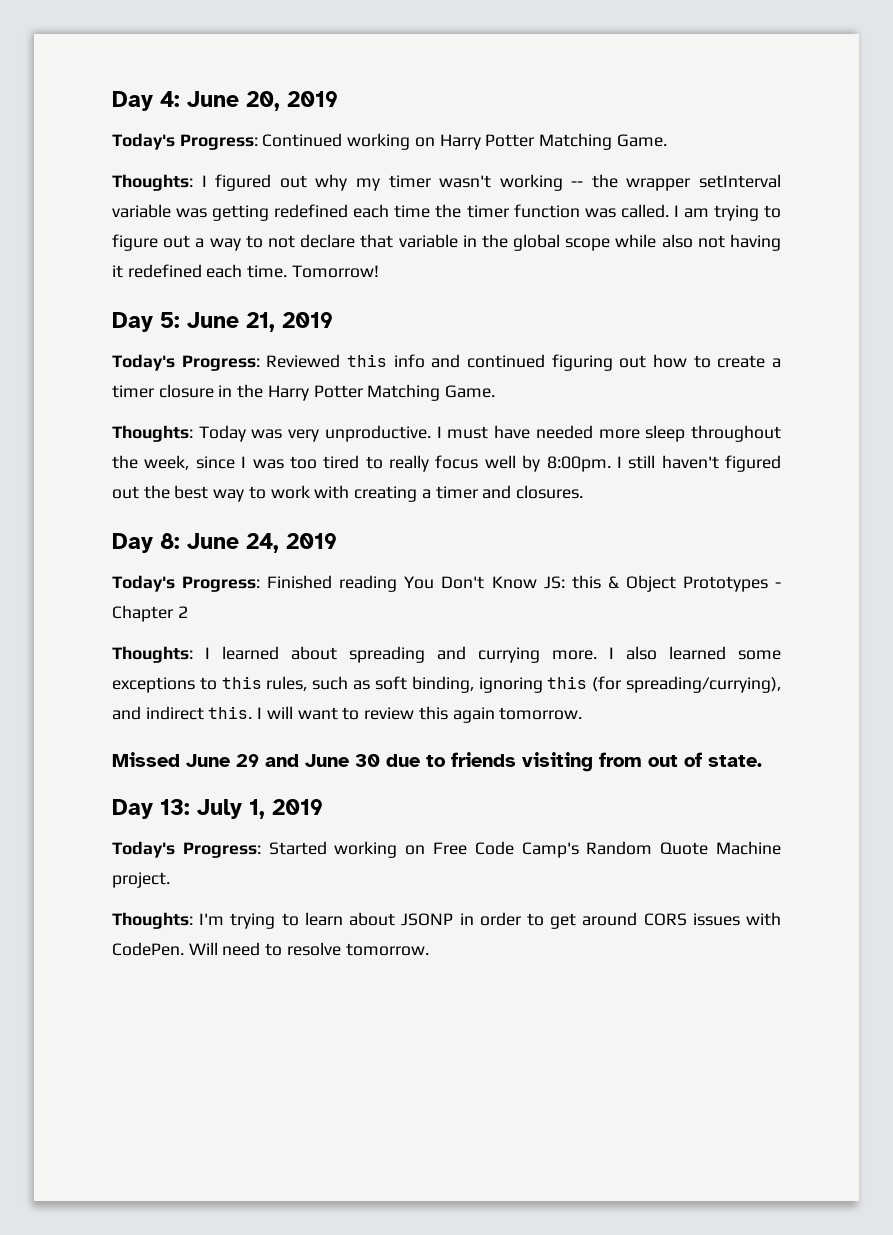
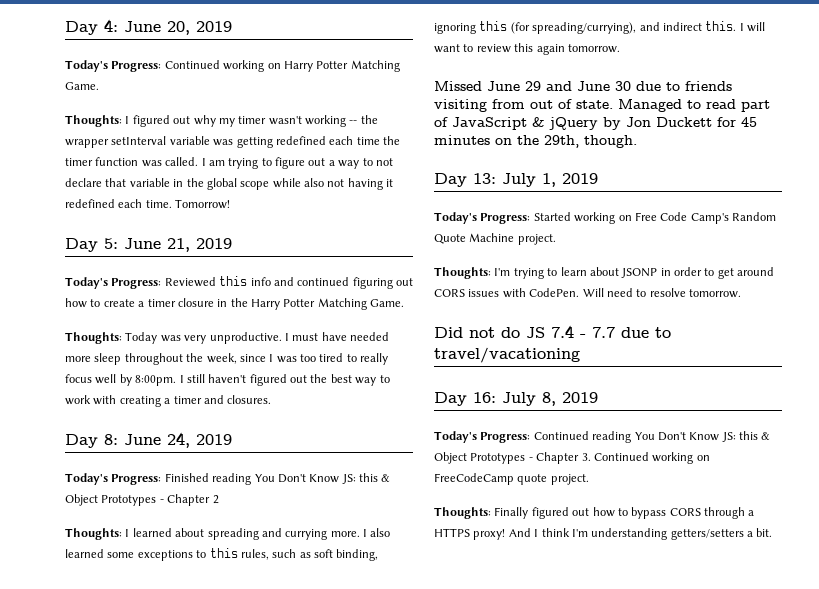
+ Managed to read part of JavaScript & jQuery by Jon Duckett for 45 minutes on the 29th, though.
+ Did not do JS 7.4 - 7.7 due to travel/vacationing
+ Day 16: July 8, 2019
+ Today's Progress: Continued reading You Don't Know JS: this & Object Prototypes - Chapter 3. Continued working on FreeCodeCamp quote project.
+ Thoughts: Finally figured out how to bypass CORS through a HTTPS proxy! And I think I'm understanding getters/setters a bit.

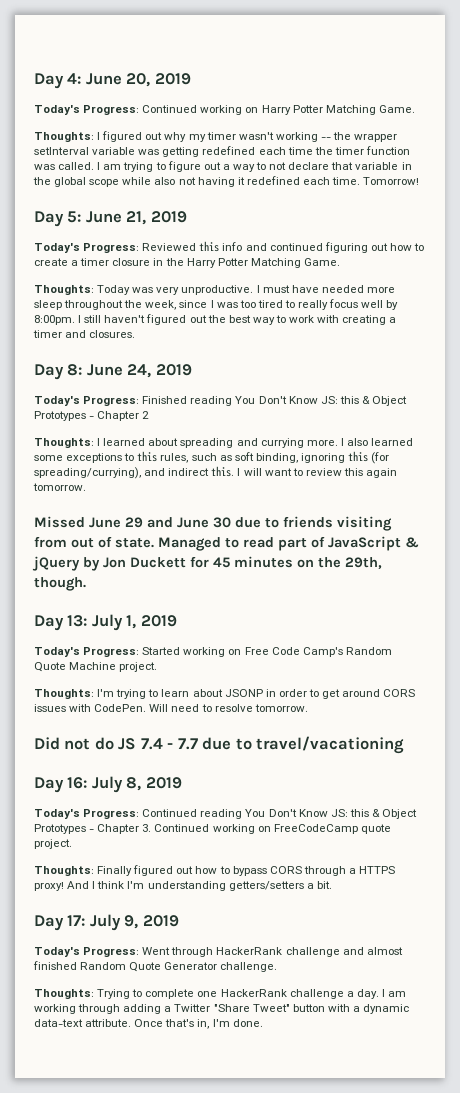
+ Day 17: July 9, 2019
+ Today's Progress: Went through HackerRank challenge and almost finished Random Quote Generator challenge.
+ Thoughts: Trying to complete one HackerRank challenge a day. I am working through adding a Twitter "Share Tweet" button with a dynamic data-text attribute. Once that's in, I'm done.

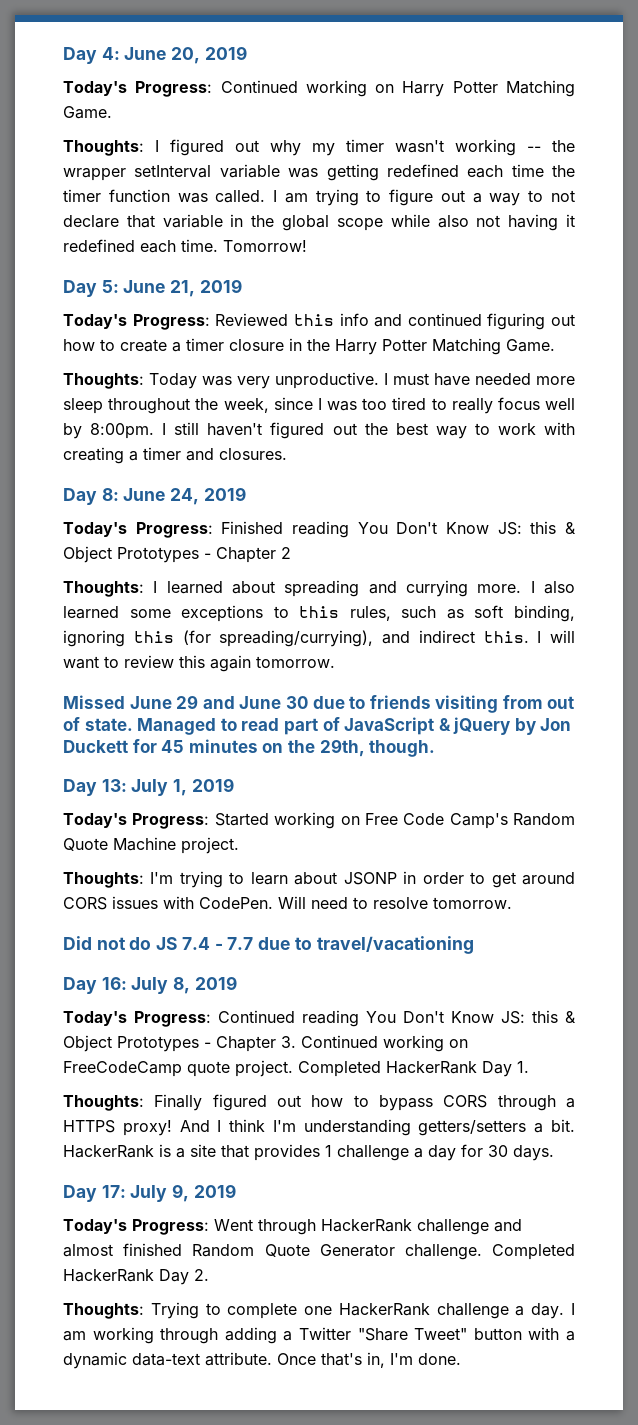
+ Completed HackerRank Day 1.
+ HackerRank is a site that provides 1 challenge a day for 30 days.
+ Completed HackerRank Day 2.

